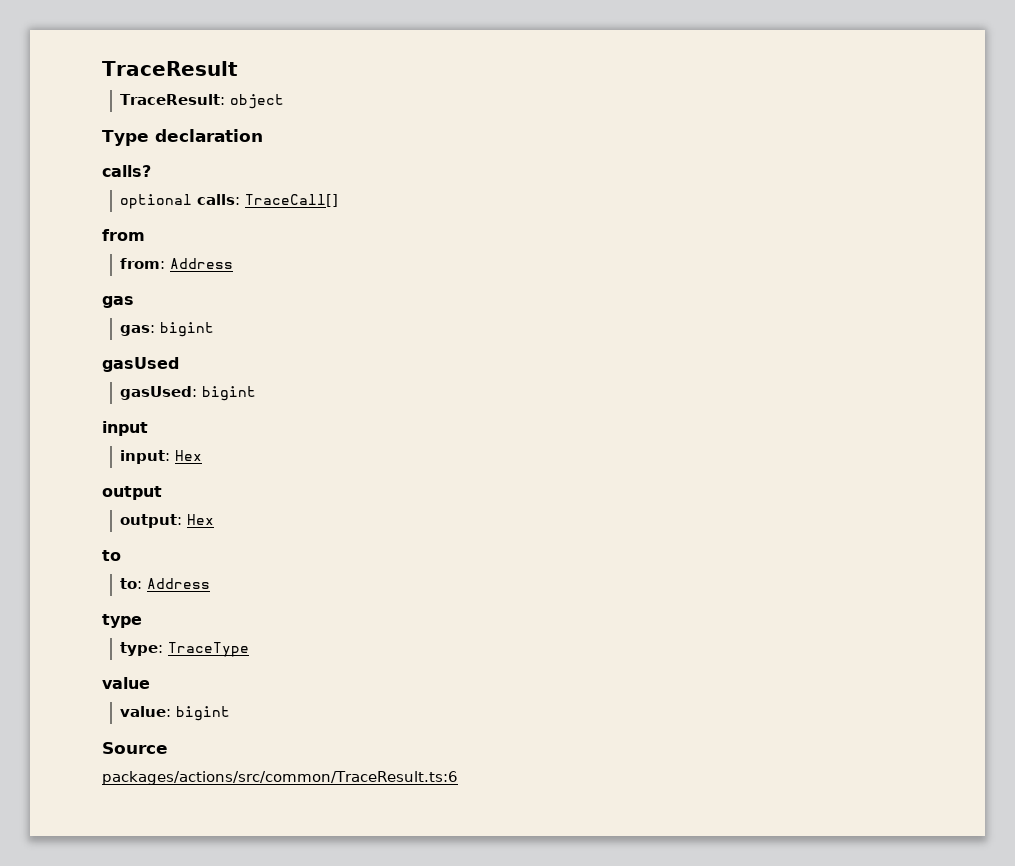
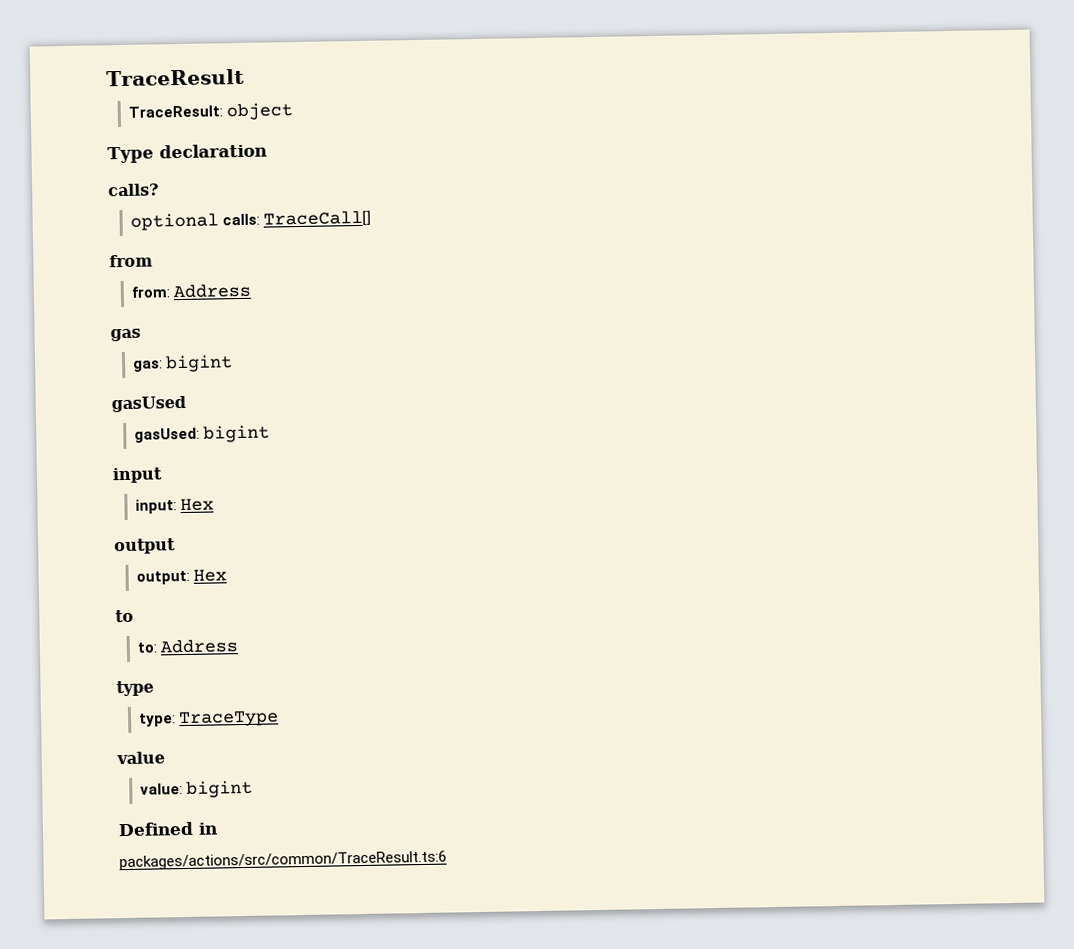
- Source
+ Defined in

